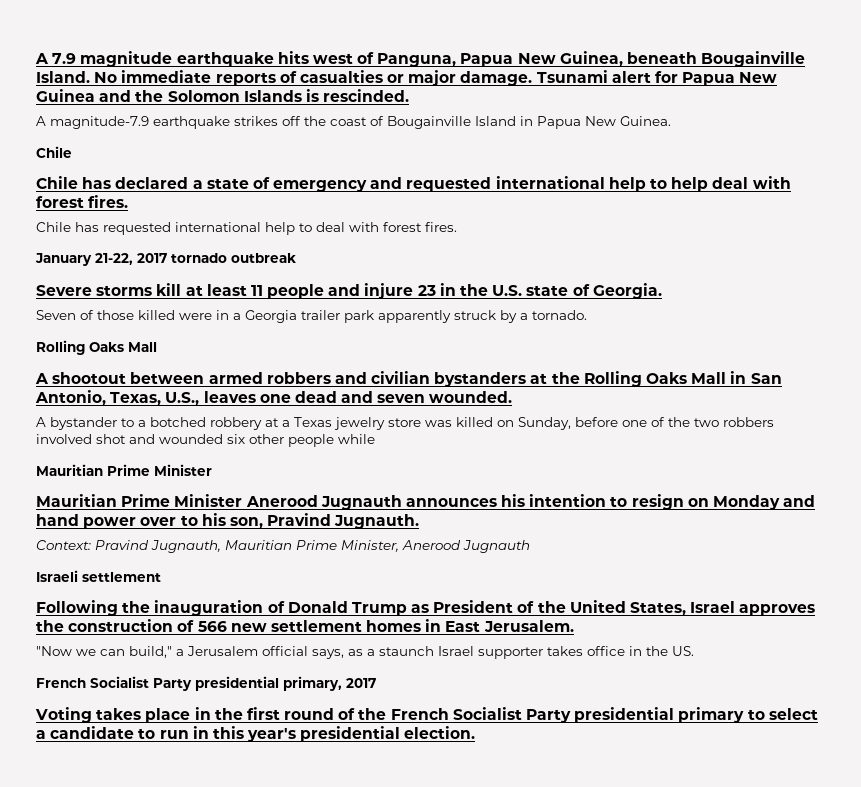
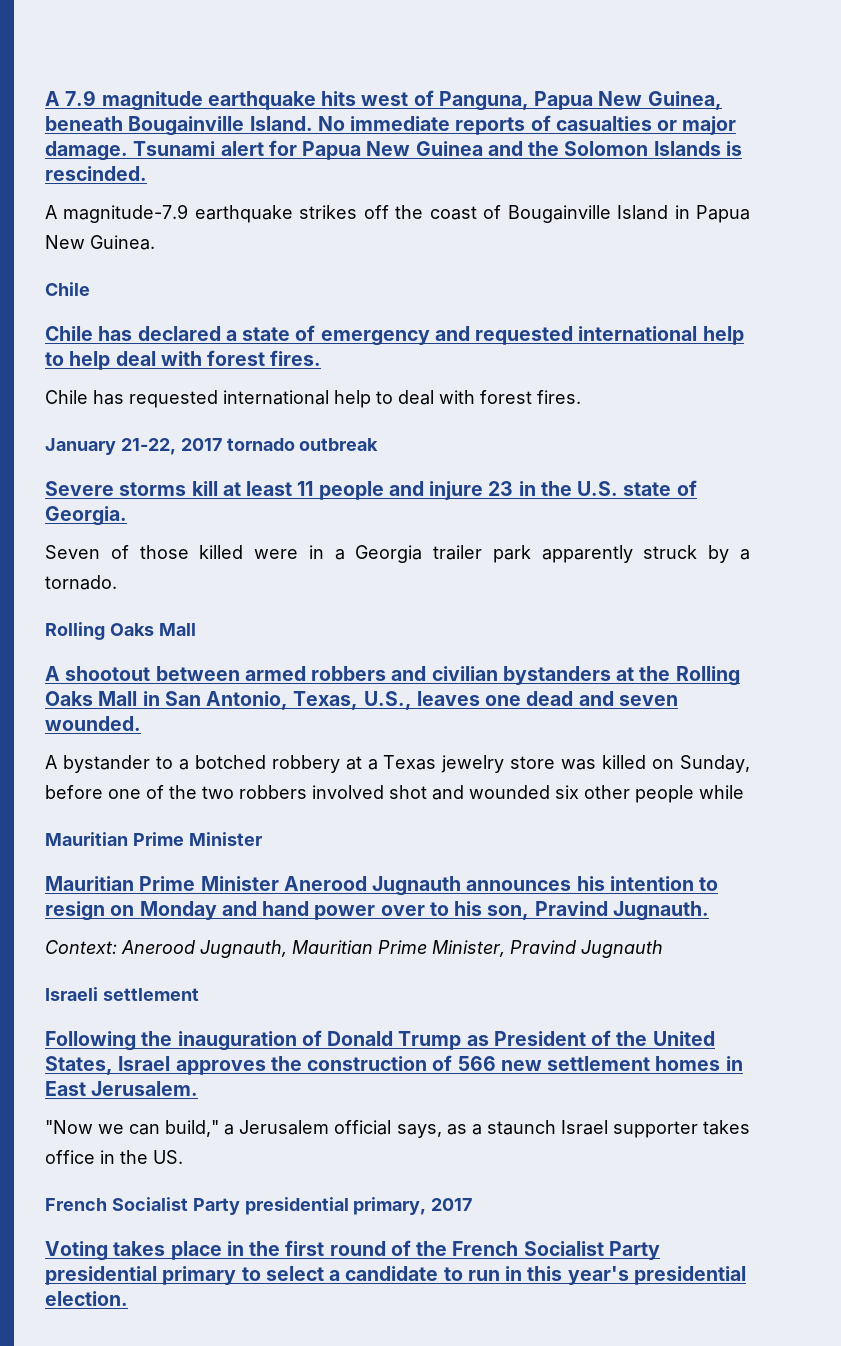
- Context: Pravind Jugnauth, Mauritian Prime Minister, Anerood Jugnauth
+ Context: Anerood Jugnauth, Mauritian Prime Minister, Pravind Jugnauth

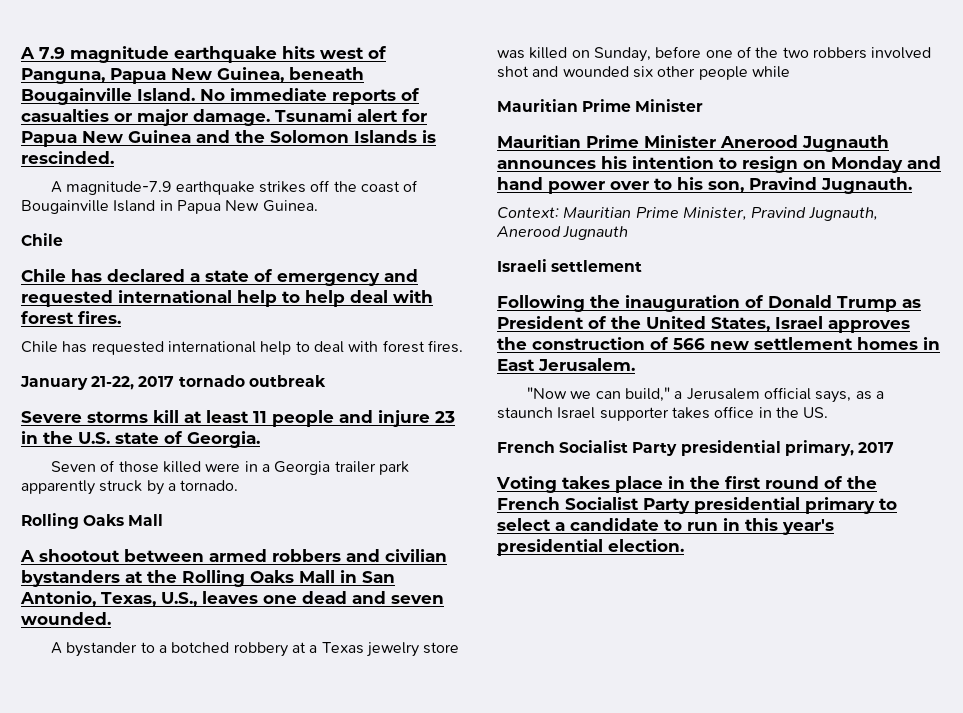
- Context: Anerood Jugnauth, Mauritian Prime Minister, Pravind Jugnauth
+ Context: Mauritian Prime Minister, Pravind Jugnauth, Anerood Jugnauth

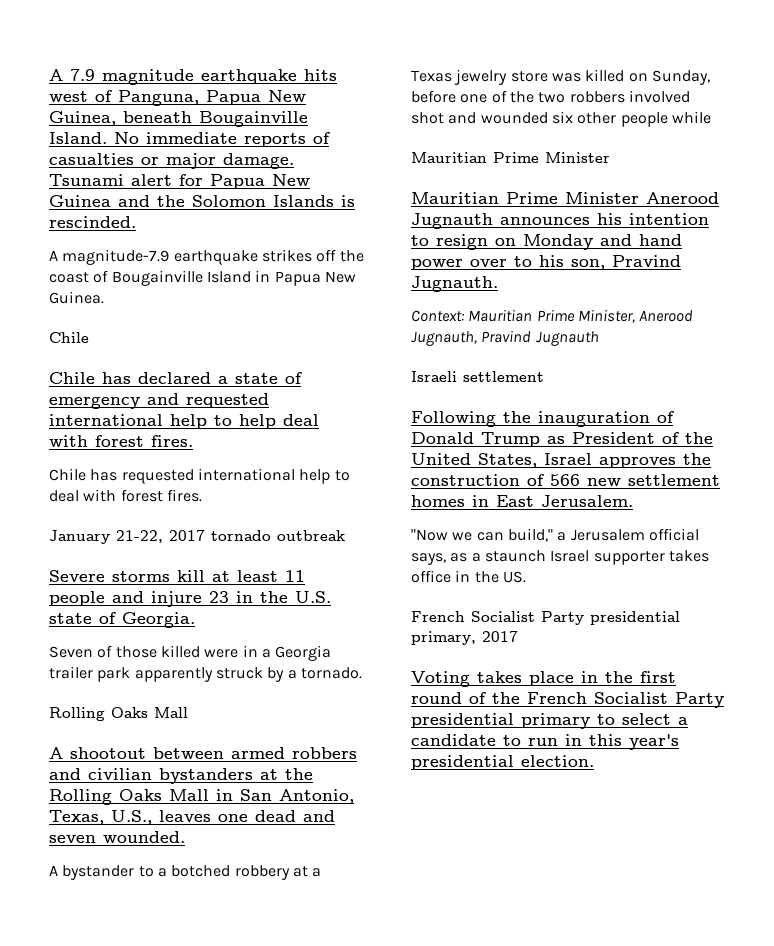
- Context: Mauritian Prime Minister, Pravind Jugnauth, Anerood Jugnauth
+ Context: Mauritian Prime Minister, Anerood Jugnauth, Pravind Jugnauth

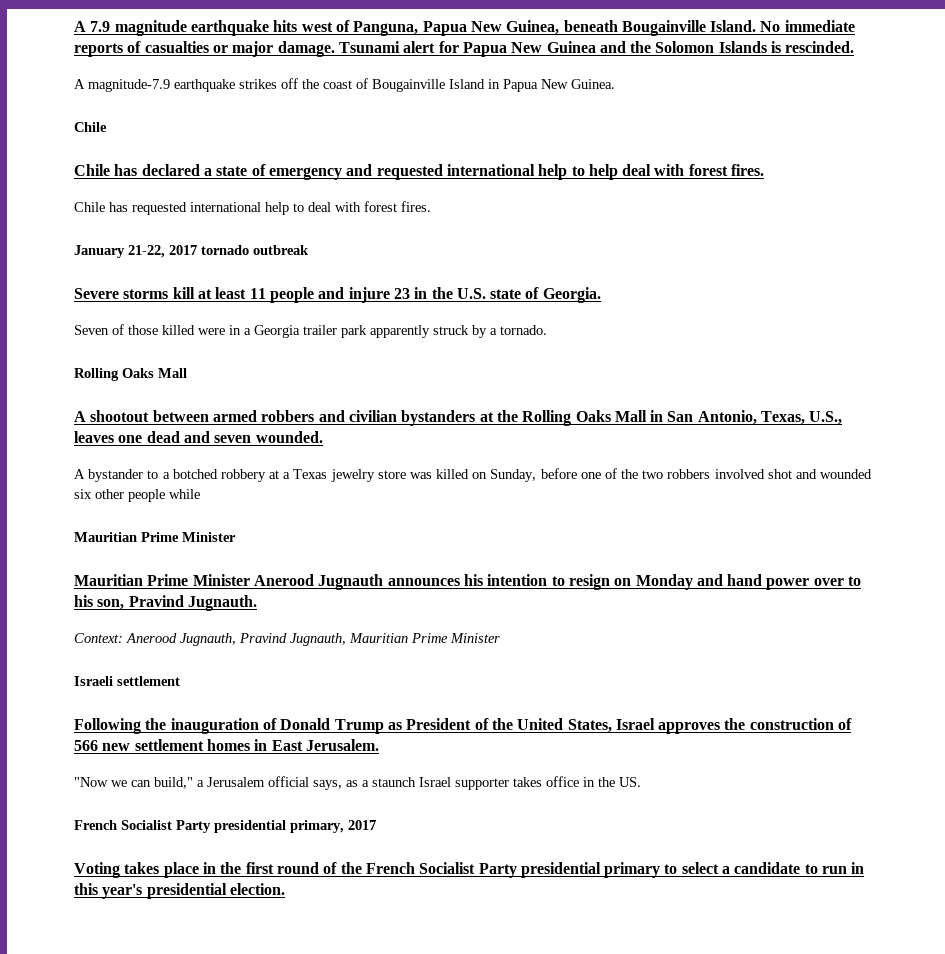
- Context: Mauritian Prime Minister, Anerood Jugnauth, Pravind Jugnauth
+ Context: Anerood Jugnauth, Pravind Jugnauth, Mauritian Prime Minister

